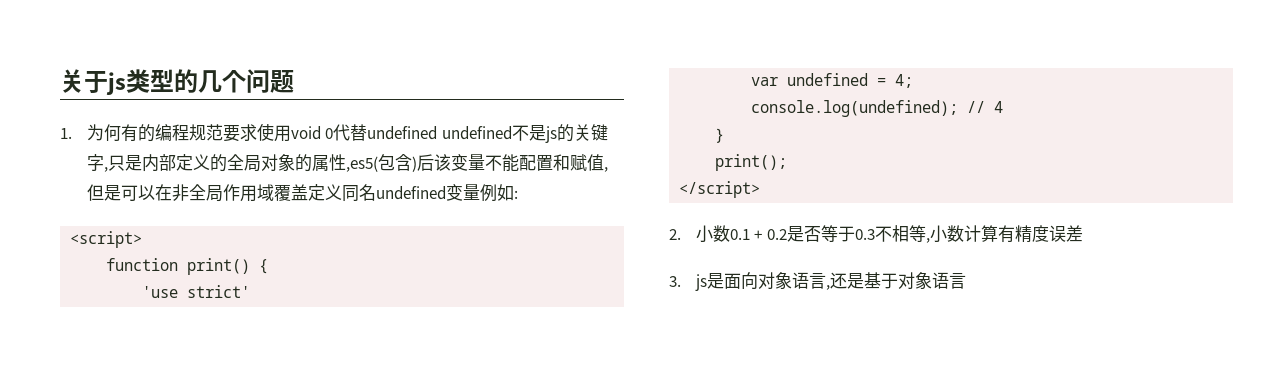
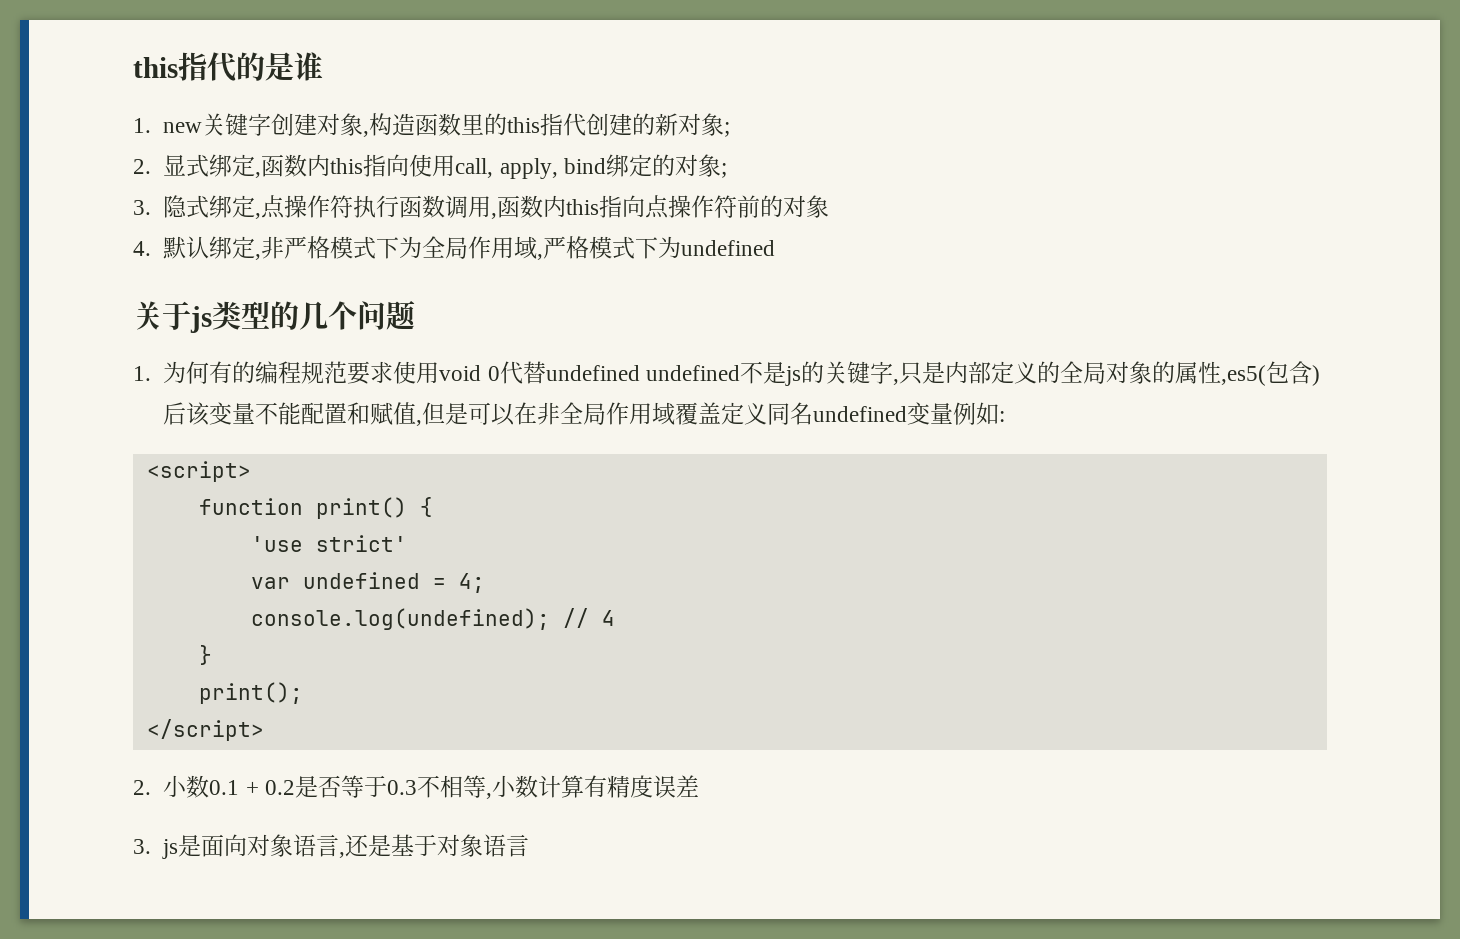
+ this指代的是谁
+ 1. new关键字创建对象,构造函数里的this指代创建的新对象;
+ 2.显式绑定,函数内this指向使用call, apply, bind绑定的对象;
+ 3.隐式绑定,点操作符执行函数调用,函数内this指向点操作符前的对象
+ 4.默认绑定,非严格模式下为全局作用域,严格模式下为undefined

